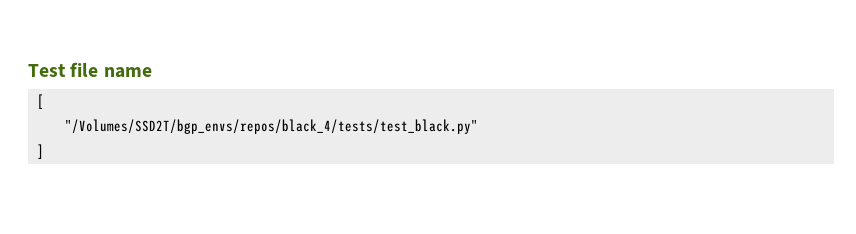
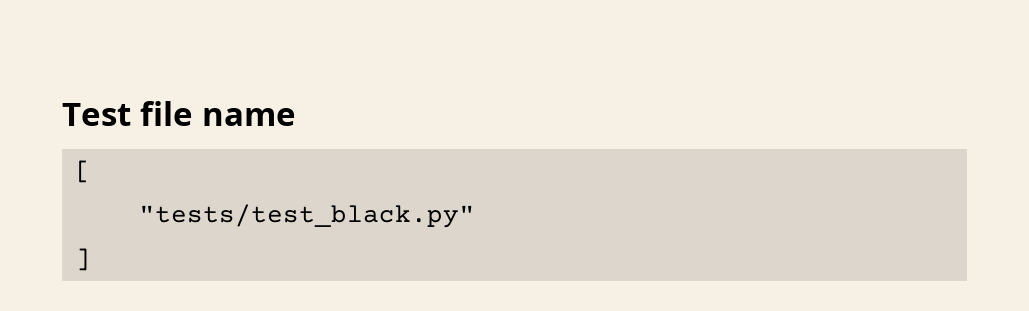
- "/Volumes/SSD2T/bgp_envs/repos/black_4/tests/test_black.py"
+ "tests/test_black.py"

